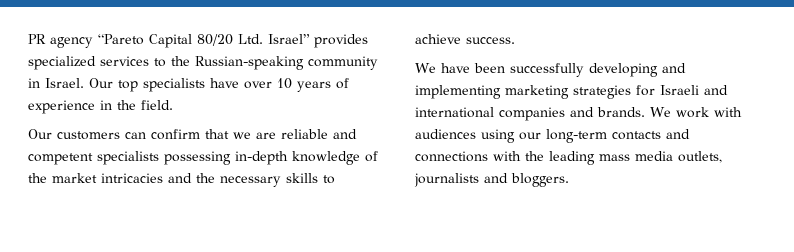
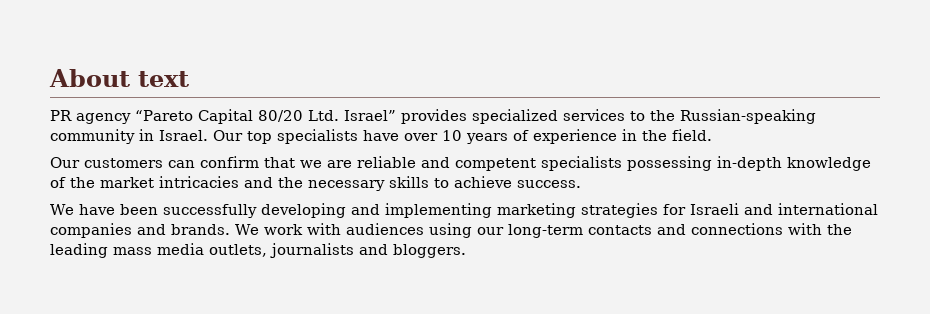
+ About text

